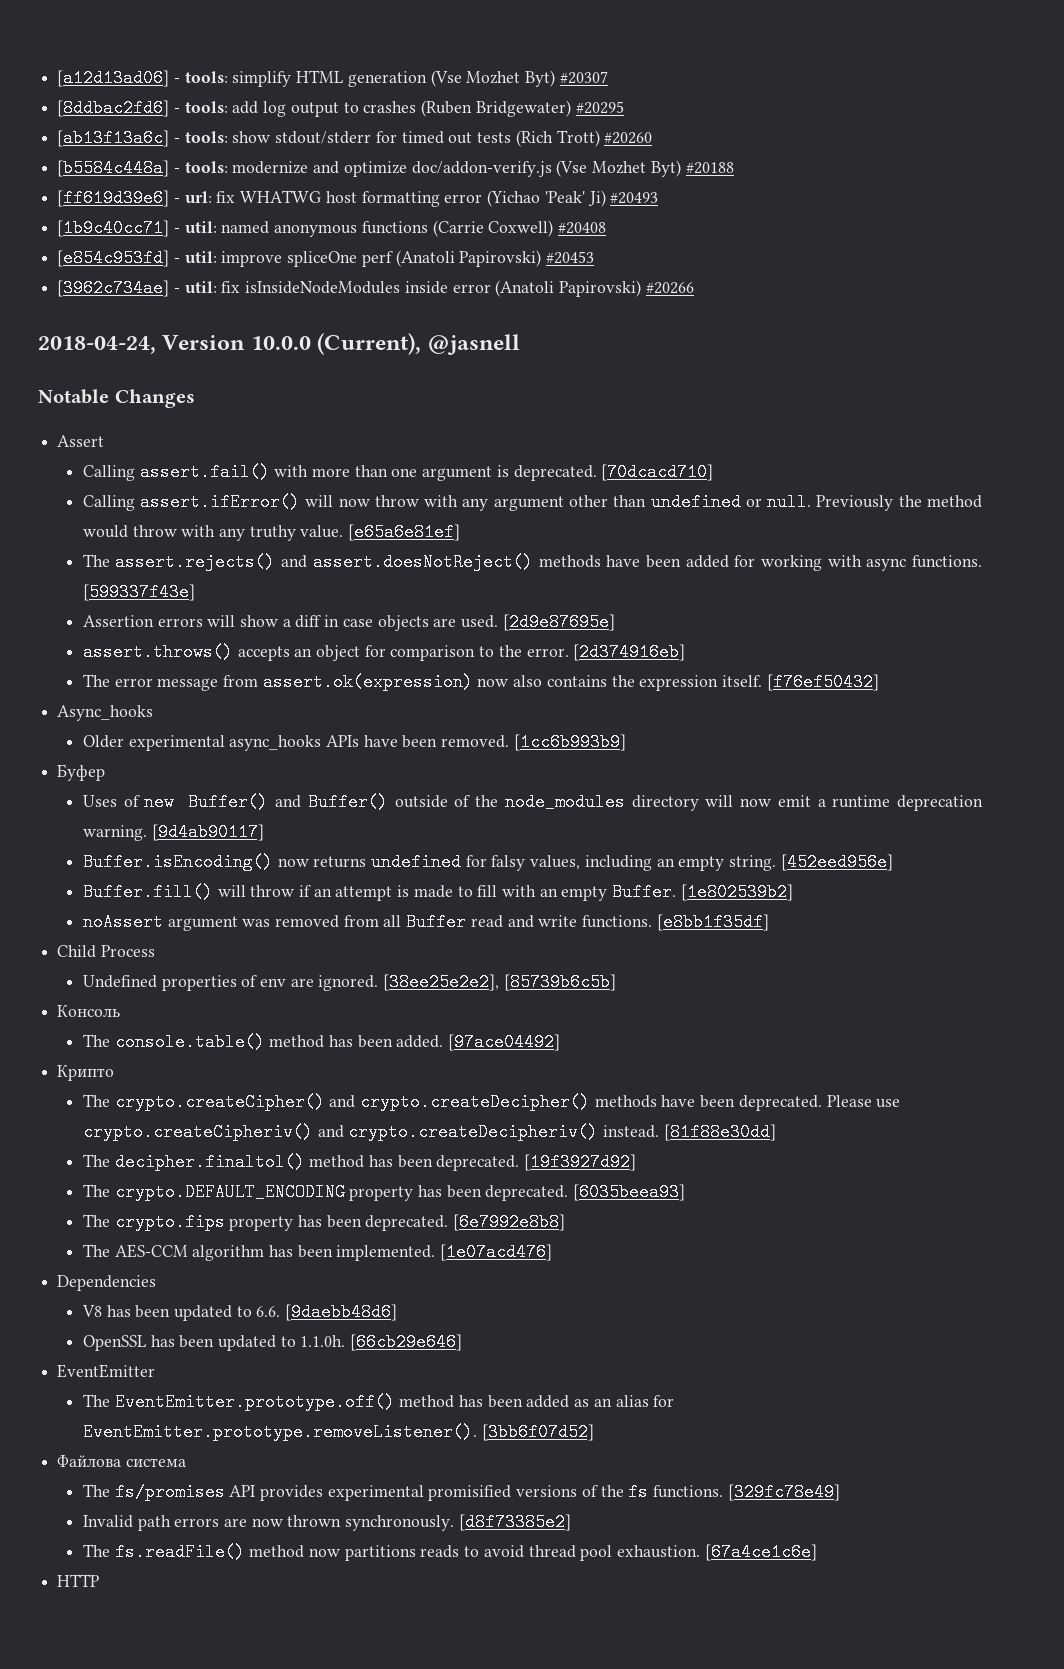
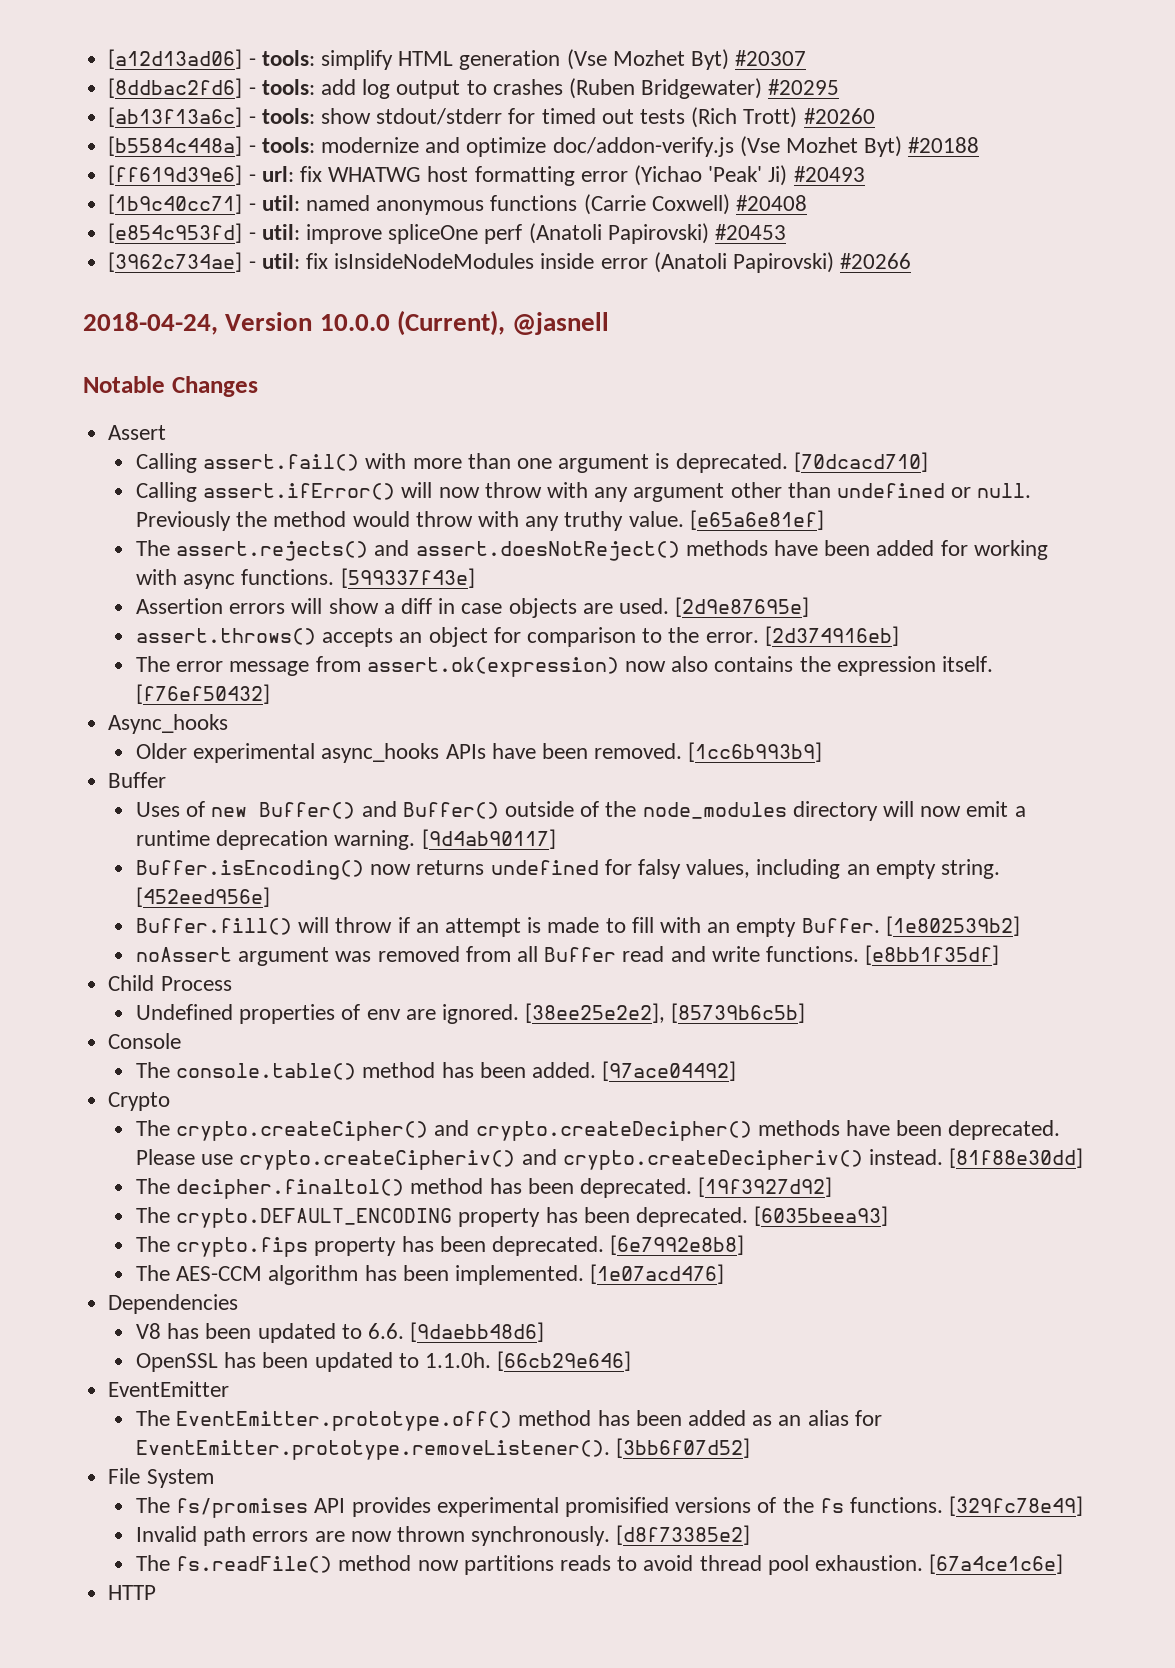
  [1cc6b993b9]
- Буфер
+ Buffer
- Консоль
+ Console
- Крипто
+ Crypto
- Файлова система
+ File System

